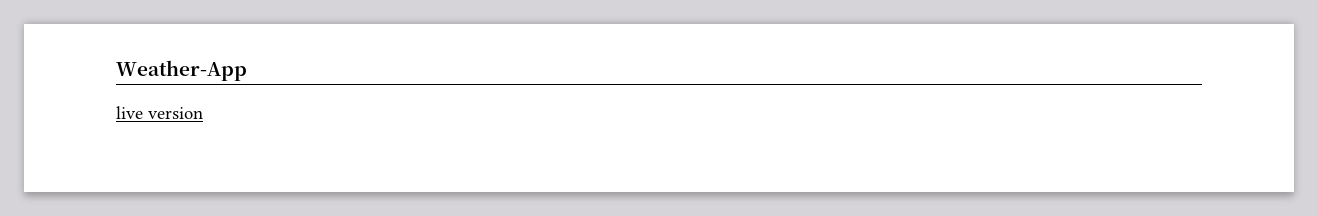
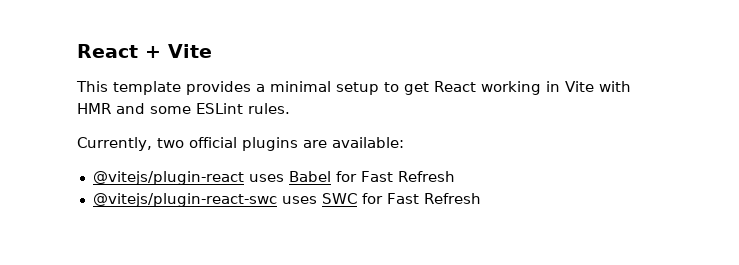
- Weather-App
- live version
+ React + Vite
+ This template provides a minimal setup to get React working in Vite with HMR and some ESLint rules.
+ Currently, two official plugins are available:
+ @vitejs/plugin-react uses Babel for Fast Refresh
+ @vitejs/plugin-react-swc uses SWC for Fast Refresh

